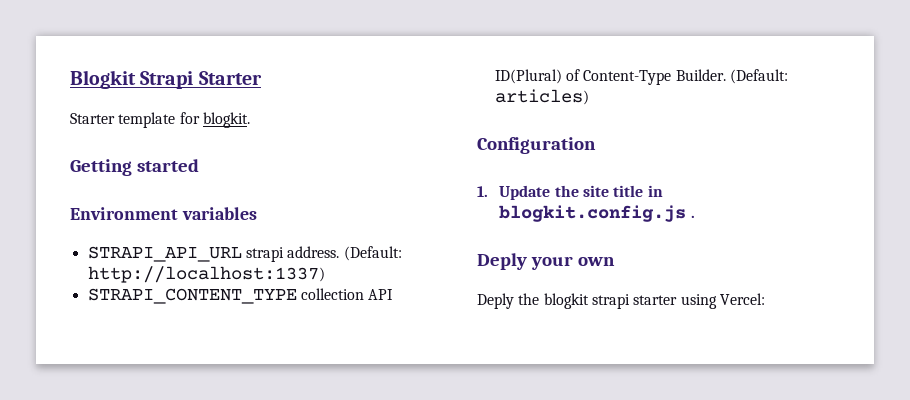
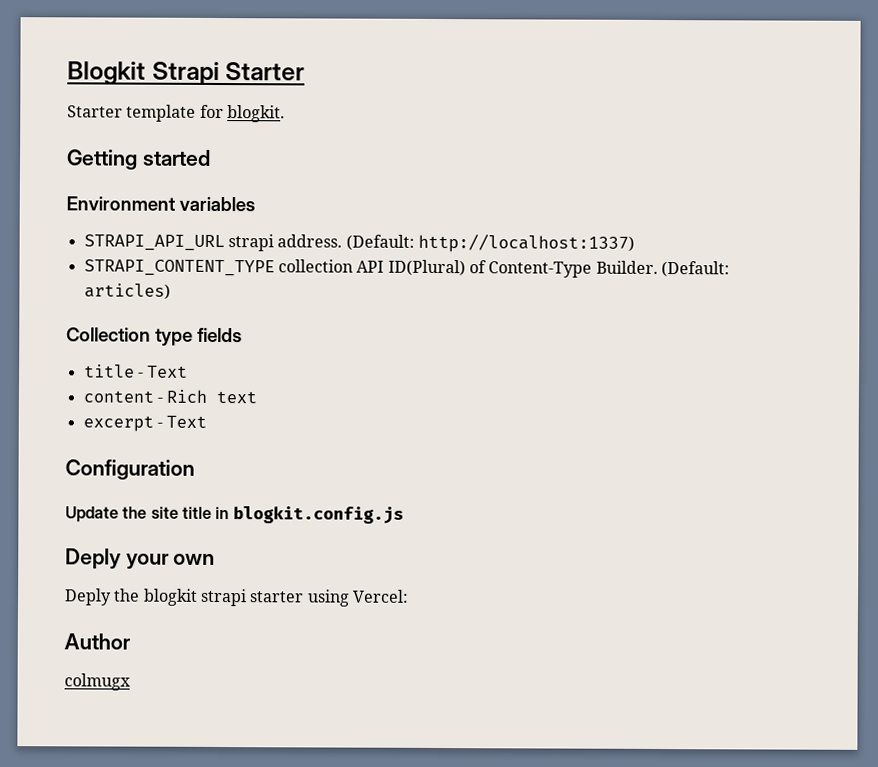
+ Collection type fields
+ title - Text
+ content - Rich text
+ excerpt - Text
- 1. Update the site title in blogkit.config.js .
+ Update the site title in blogkit.config.js
+ Author
+ colmugx

